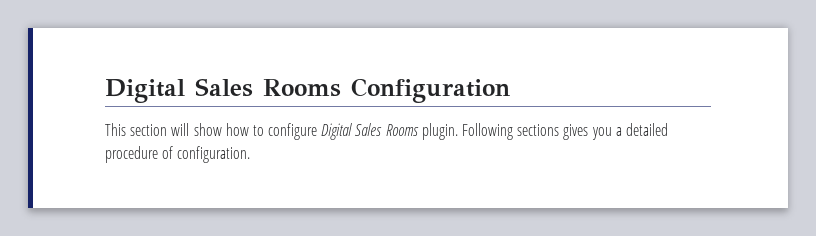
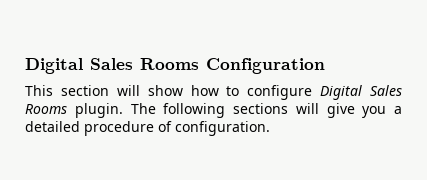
- Following sections gives you a detailed procedure of configuration.
+ The following sections will give you a detailed procedure of configuration.

